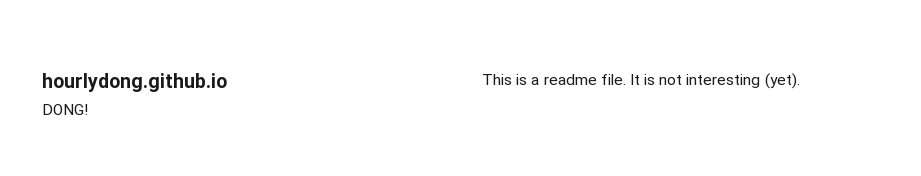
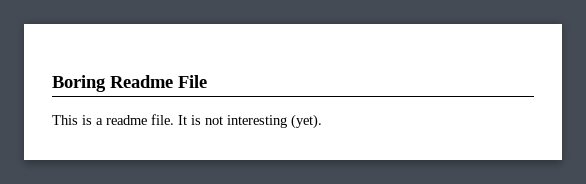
- hourlydong.github.io
- DONG!
+ Boring Readme File

